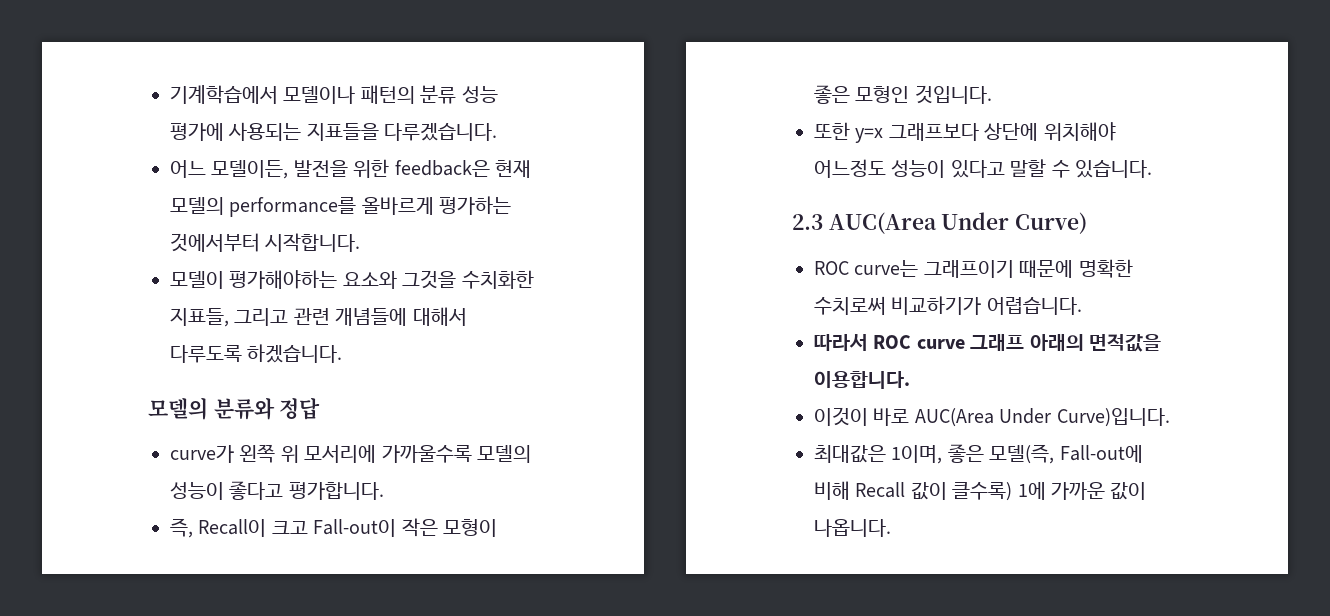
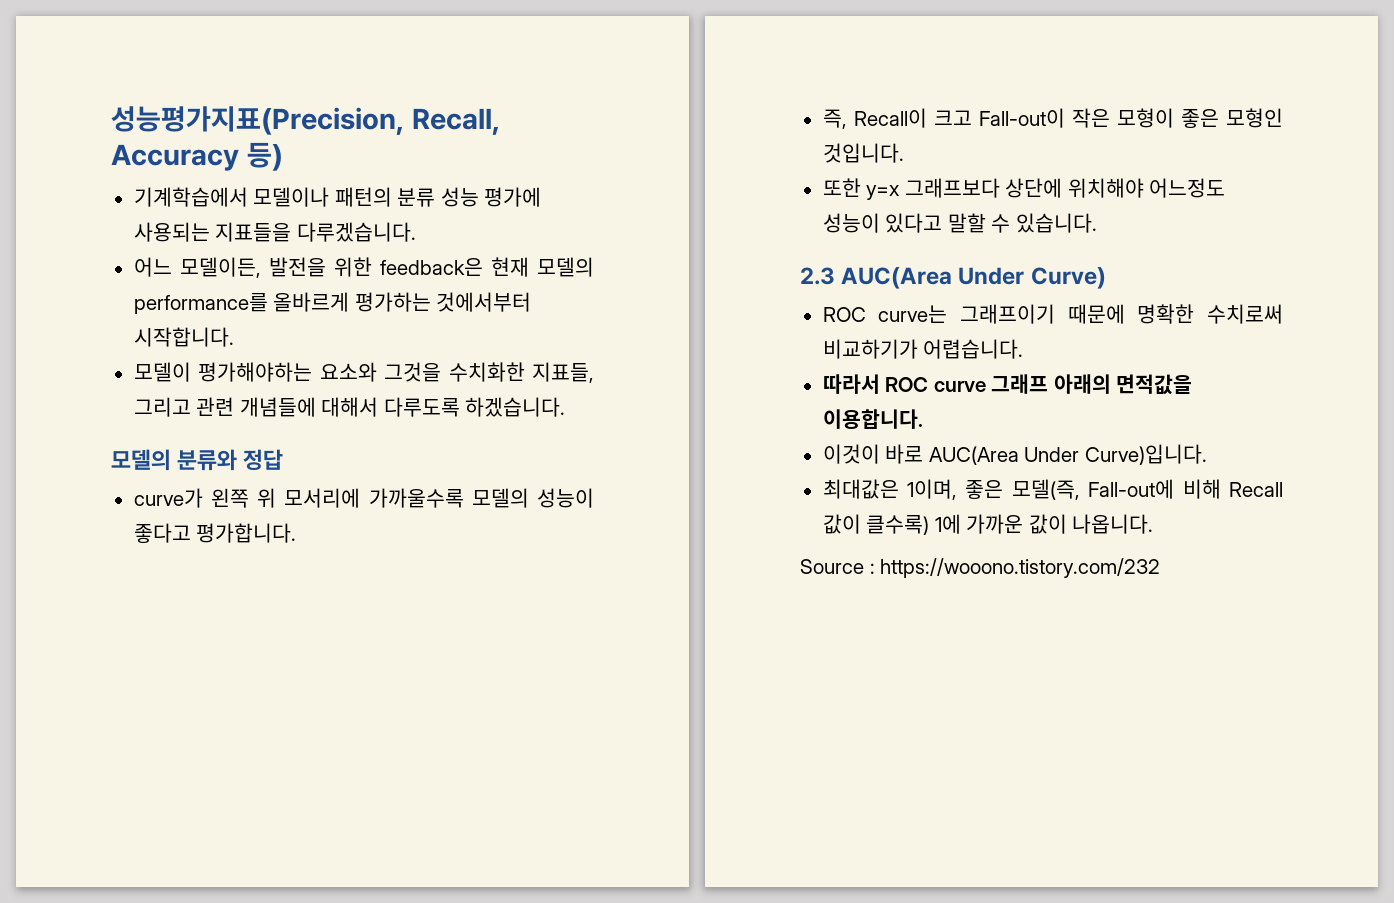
+ 성능평가지표(Precision, Recall, Accuracy 등)
+ Source : https://wooono.tistory.com/232

